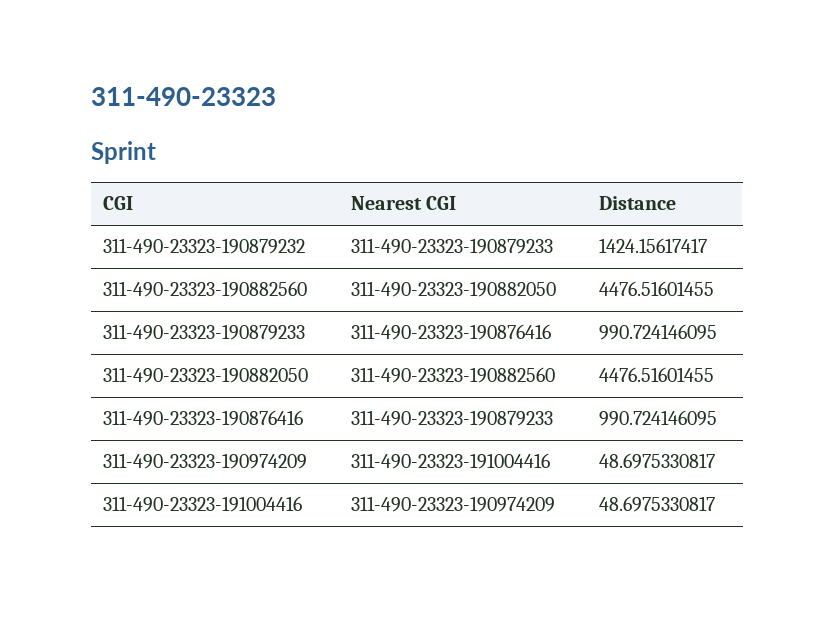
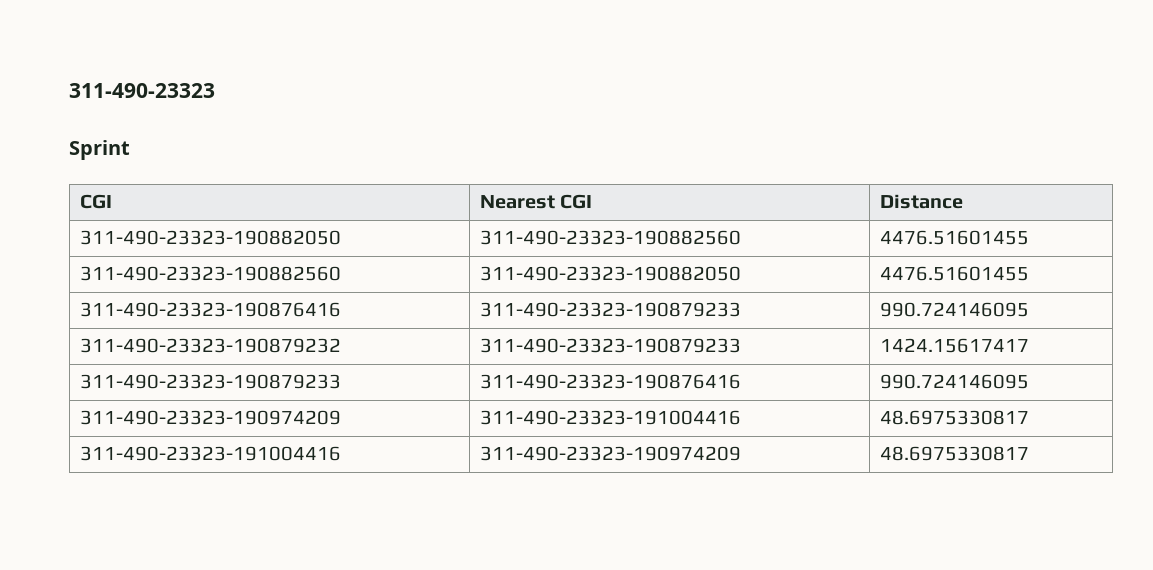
- 311-490-23323-190879232 | 311-490-23323-190879233 | 1424.15617417
+ 311-490-23323-190882050 | 311-490-23323-190882560 | 4476.51601455
+ 311-490-23323-190876416 | 311-490-23323-190879233 | 990.724146095
+ 311-490-23323-190879232 | 311-490-23323-190879233 | 1424.15617417
  311-490-23323-190879233 | 311-490-23323-190876416 | 990.724146095
- 311-490-23323-190882050 | 311-490-23323-190882560 | 4476.51601455
- 311-490-23323-190876416 | 311-490-23323-190879233 | 990.724146095

